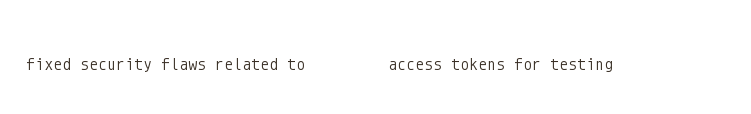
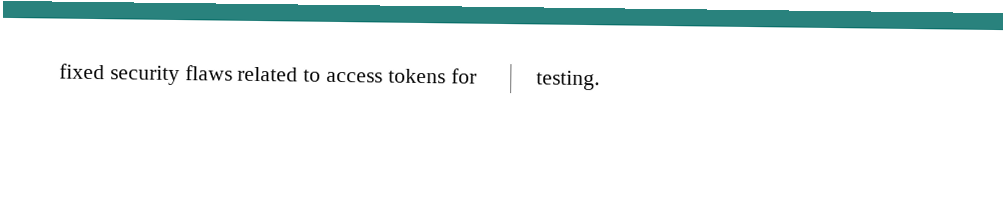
- fixed security flaws related to access tokens for testing
+ fixed security flaws related to access tokens for testing.

